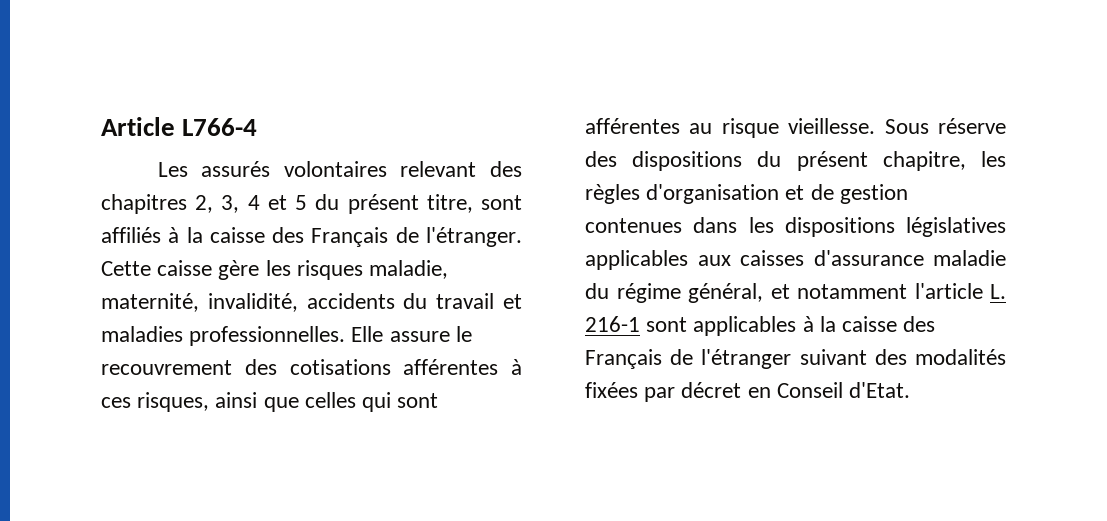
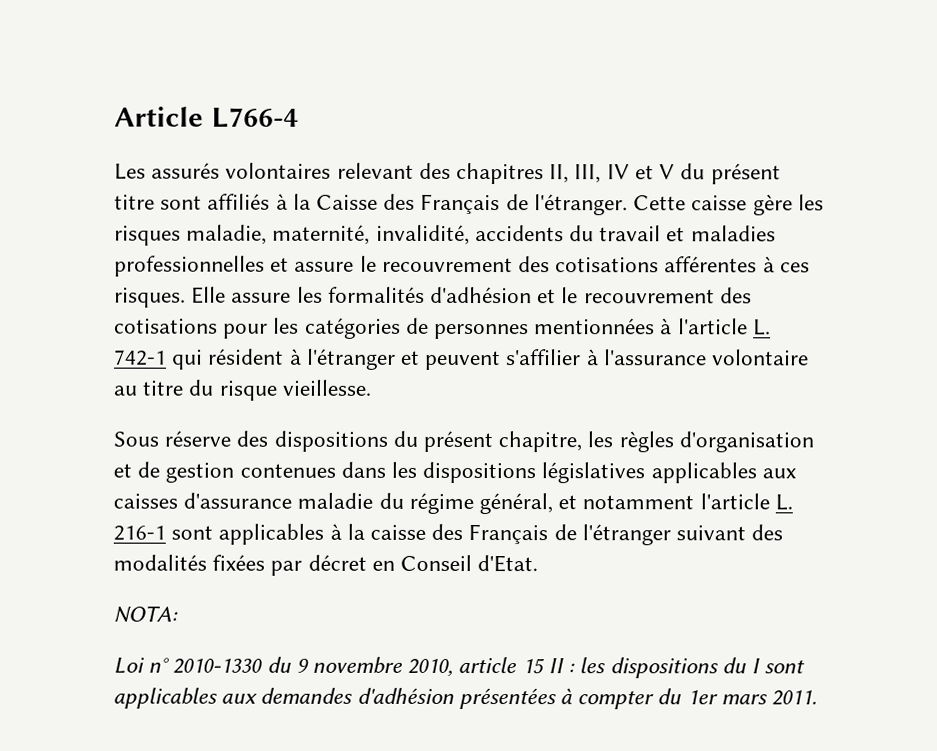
- Les assurés volontaires relevant des chapitres 2, 3, 4 et 5 du présent titre, sont affiliés à la caisse des Français de l'étranger.
+ Les assurés volontaires relevant des chapitres II, III, IV et V du présent titre sont affiliés à la Caisse des Français de l'étranger.
- Cette caisse gère les risques maladie, maternité, invalidité, accidents du travail et maladies professionnelles. Elle assure le recouvrement des cotisations afférentes à ces risques, ainsi que celles qui sont afférentes au risque vieillesse. Sous réserve des dispositions du présent chapitre, les règles d'organisation et de gestion contenues dans les dispositions législatives applicables aux caisses d'assurance maladie du régime général, et notamment l'article L. 216-1 sont applicables à la caisse des Français de l'étranger suivant des modalités fixées par décret en Conseil d'Etat.
+ Cette caisse gère les risques maladie, maternité, invalidité, accidents du travail et maladies professionnelles et assure le recouvrement des cotisations afférentes à ces risques. Elle assure les formalités d'adhésion et le recouvrement des cotisations pour les catégories de personnes mentionnées à l'article L. 742-1 qui résident à l'étranger et peuvent s'affilier à l'assurance volontaire au titre du risque vieillesse.
+ Sous réserve des dispositions du présent chapitre, les règles d'organisation et de gestion contenues dans les dispositions législatives applicables aux caisses d'assurance maladie du régime général, et notamment l'article L. 216-1 sont applicables à la caisse des Français de l'étranger suivant des modalités fixées par décret en Conseil d'Etat.
+ NOTA:
+ Loi n° 2010-1330 du 9 novembre 2010, article 15 II : les dispositions du I sont applicables aux demandes d'adhésion présentées à compter du 1er mars 2011.

